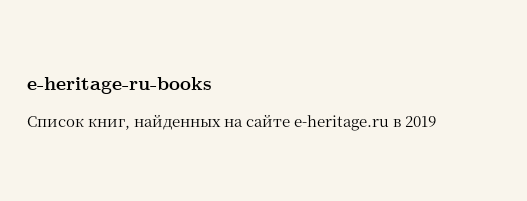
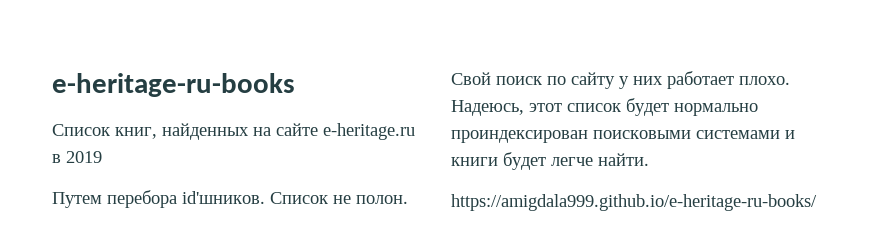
+ Путем перебора id'шников. Список не полон. Свой поиск по сайту у них работает плохо. Надеюсь, этот список будет нормально проиндексирован поисковыми системами и книги будет легче найти.
+ https://amigdala999.github.io/e-heritage-ru-books/

